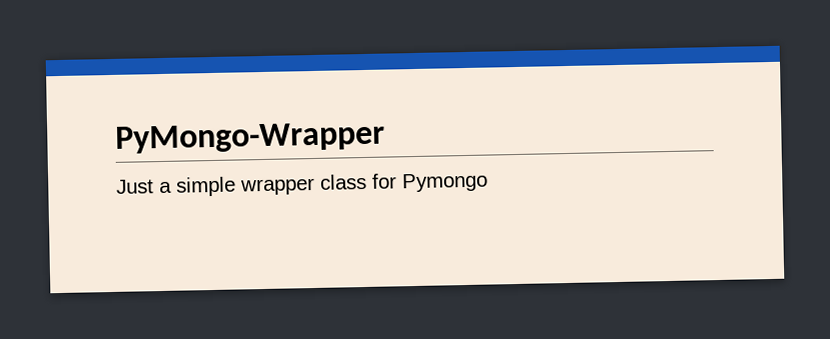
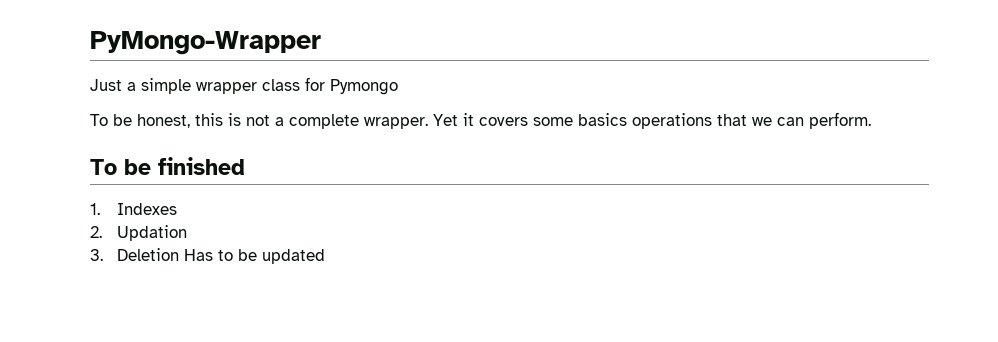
+ To be honest, this is not a complete wrapper. Yet it covers some basics operations that we can perform.
+ To be finished
+ 1. Indexes
+ 2. Updation
+ 3. Deletion Has to be updated

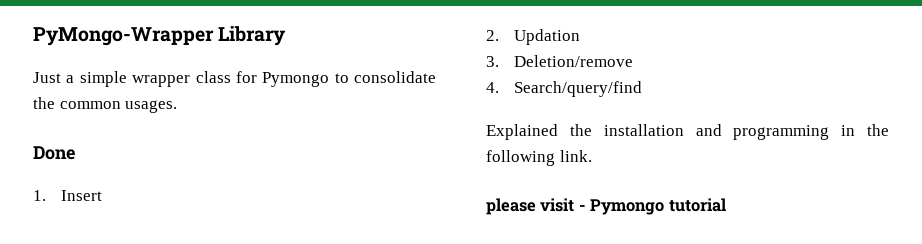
- PyMongo-Wrapper
+ PyMongo-Wrapper Library
- Just a simple wrapper class for Pymongo
- To be honest, this is not a complete wrapper. Yet it covers some basics operations that we can perform.
- To be finished
+ Just a simple wrapper class for Pymongo to consolidate the common usages.
+ Done
- 1. Indexes
+ 1. Insert
- 3. Deletion Has to be updated
+ 3. Deletion/remove
+ 4. Search/query/find
+ Explained the installation and programming in the following link.
+ please visit - Pymongo tutorial

